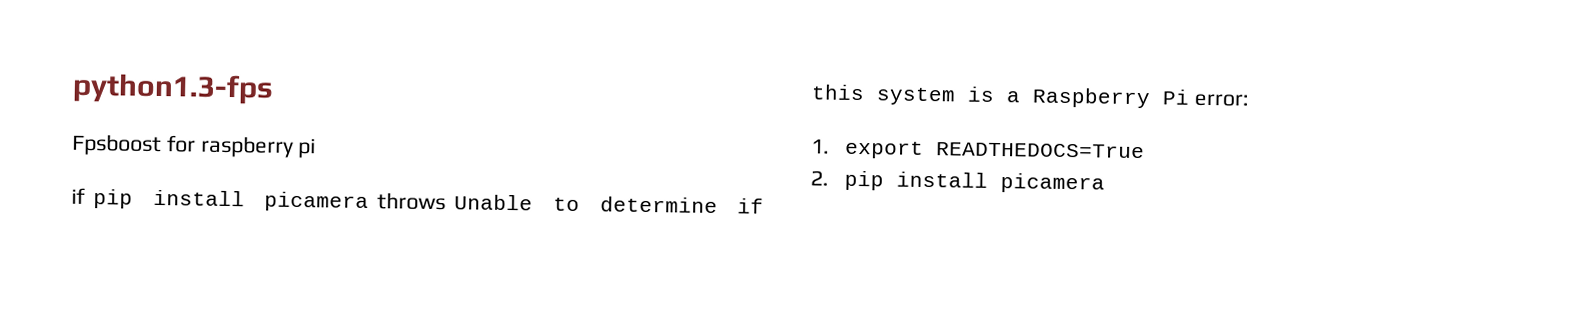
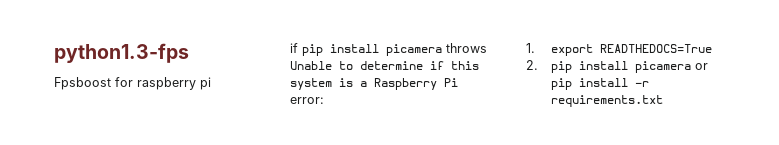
- 2. pip install picamera
+ 2. pip install picamera or pip install -r requirements.txt

